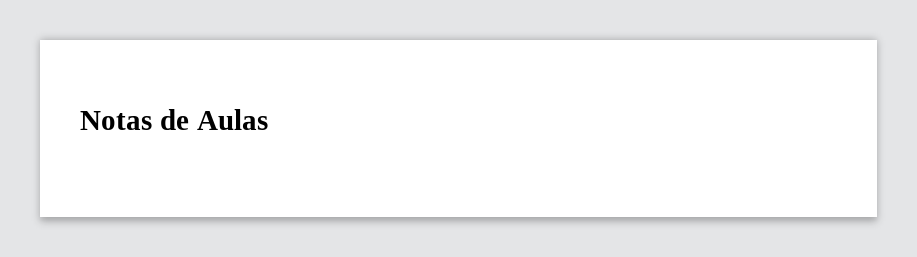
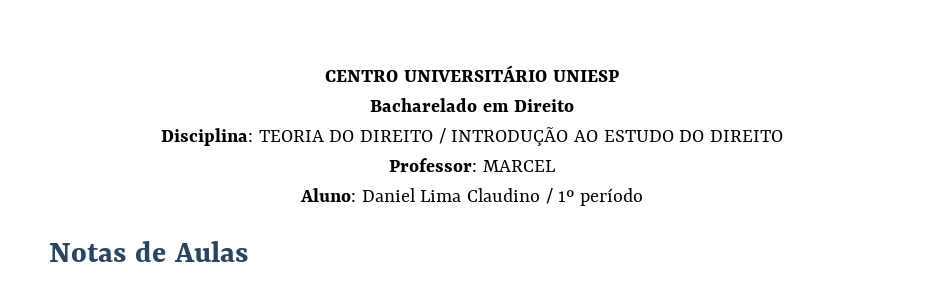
+ CENTRO UNIVERSITÁRIO UNIESP
+ Bacharelado em Direito
+ Disciplina: TEORIA DO DIREITO / INTRODUÇÃO AO ESTUDO DO DIREITO
+ Professor: MARCEL
+ Aluno: Daniel Lima Claudino / 1º período

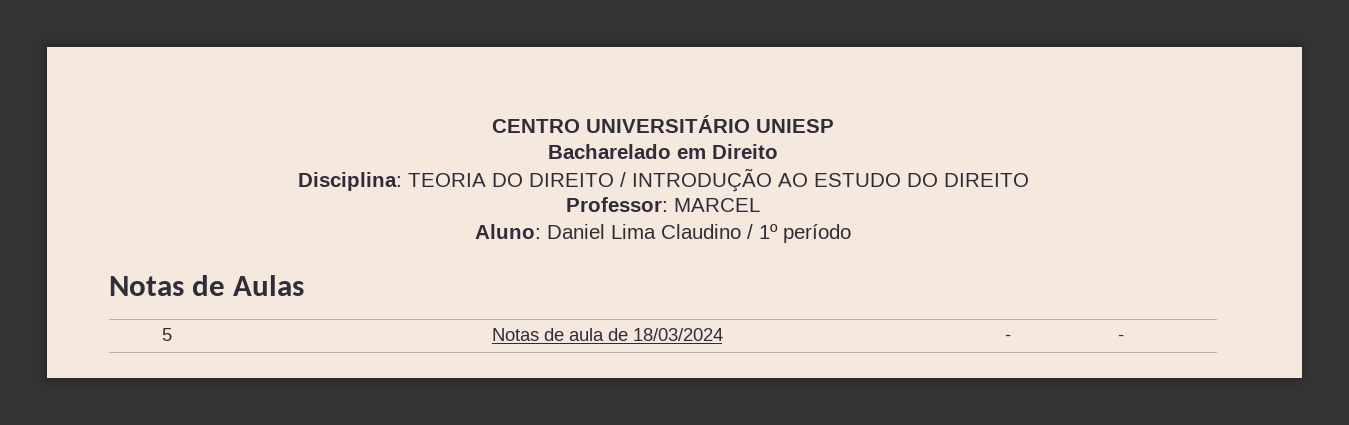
+ 5 | Notas de aula de 18/03/2024 | - | -

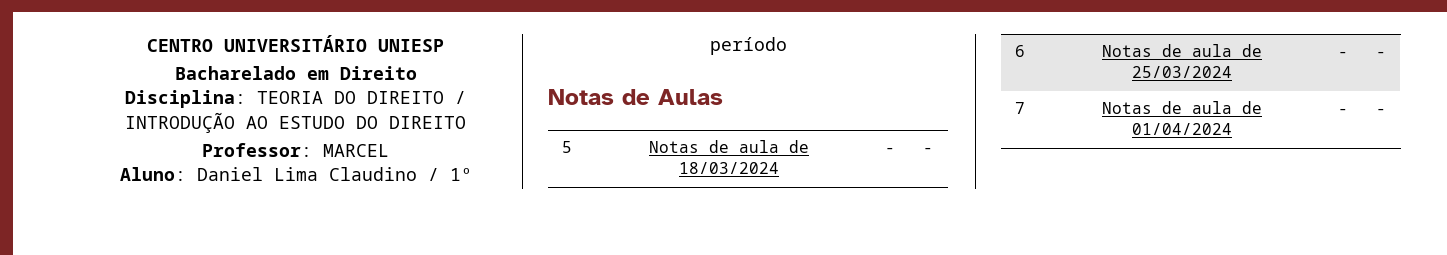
+ 6 | Notas de aula de 25/03/2024 | - | -
+ 7 | Notas de aula de 01/04/2024 | - | -

